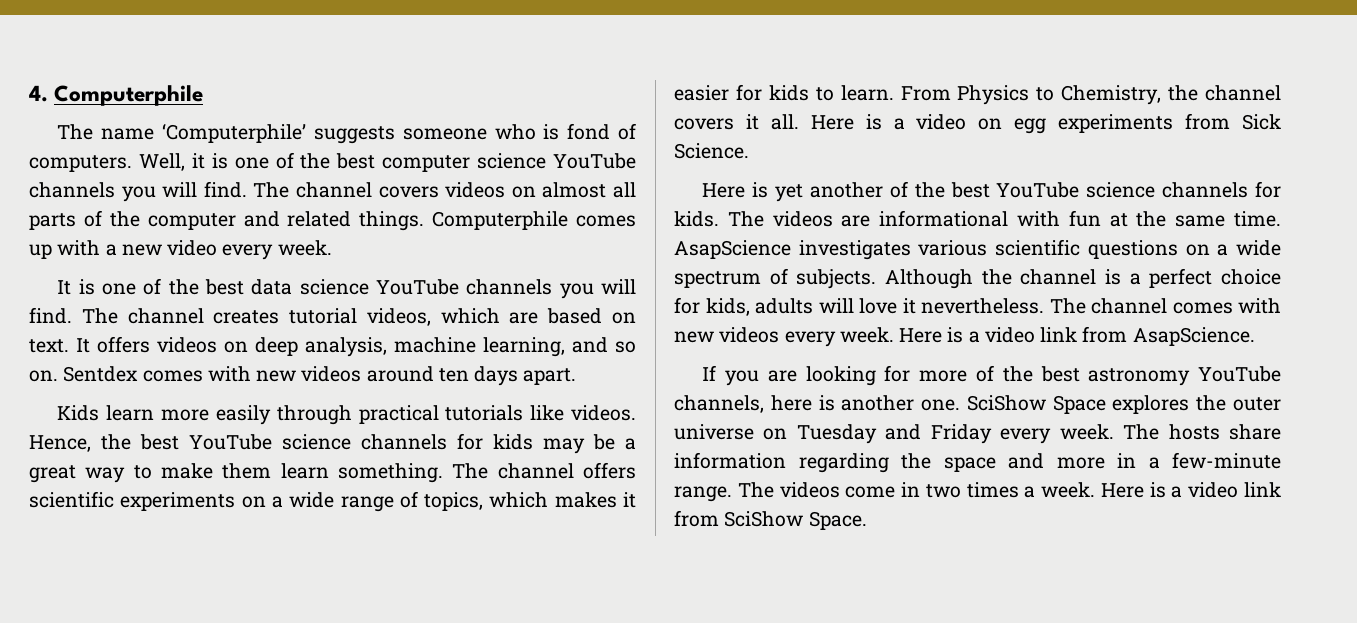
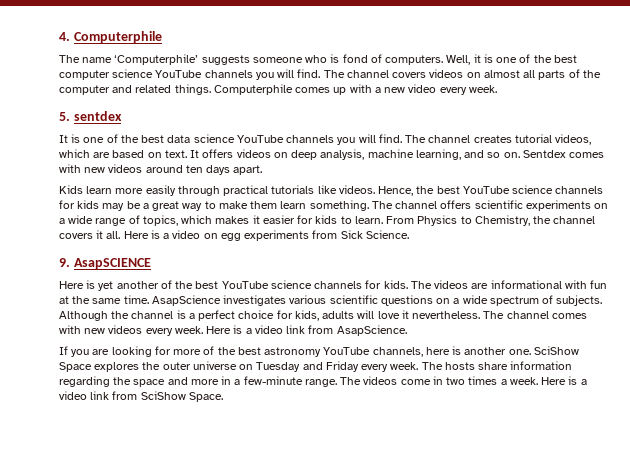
+ 5. sentdex
+ 9. AsapSCIENCE

